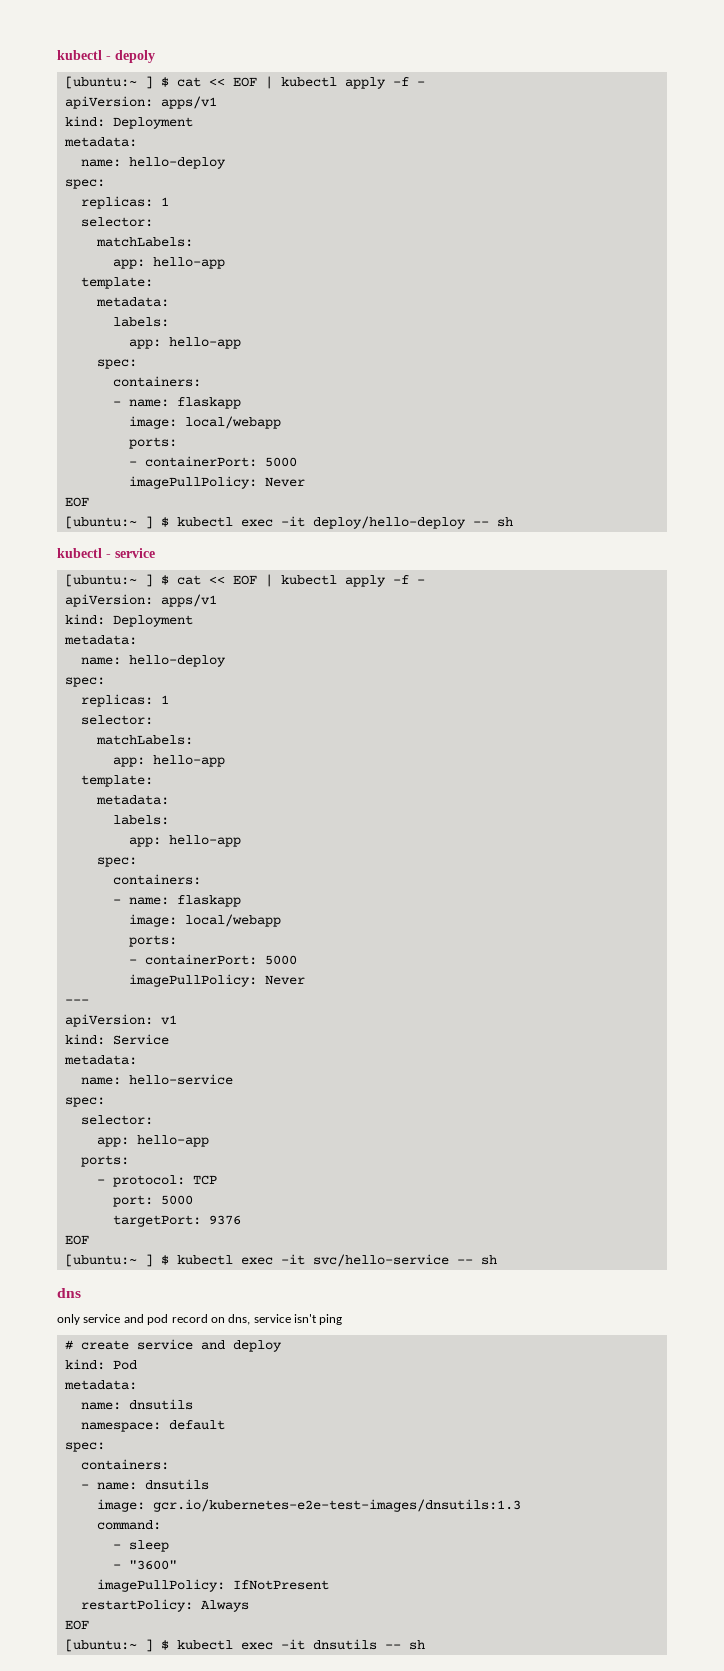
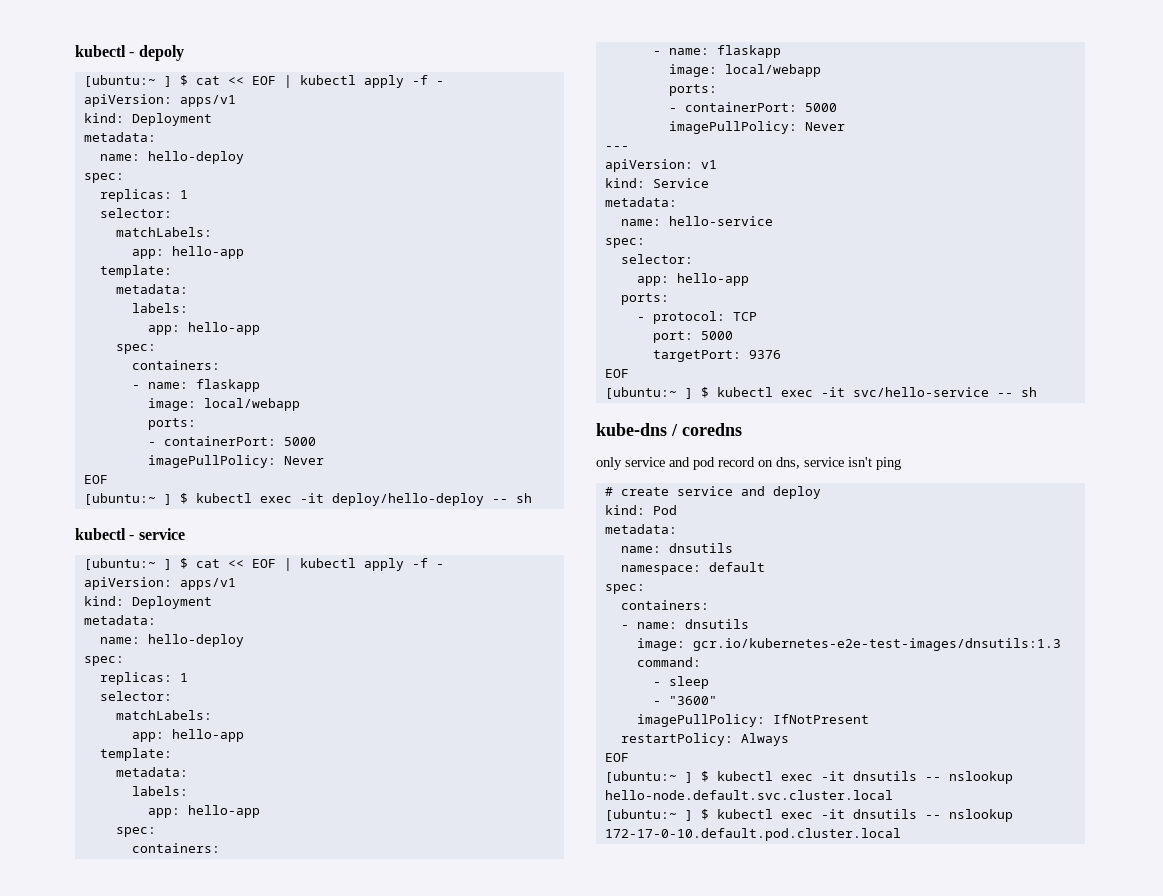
- dns
+ kube-dns / coredns
- [ubuntu:~ ] $ kubectl exec -it dnsutils -- sh
+ [ubuntu:~ ] $ kubectl exec -it dnsutils -- nslookup hello-node.default.svc.cluster.local
+ [ubuntu:~ ] $ kubectl exec -it dnsutils -- nslookup 172-17-0-10.default.pod.cluster.local

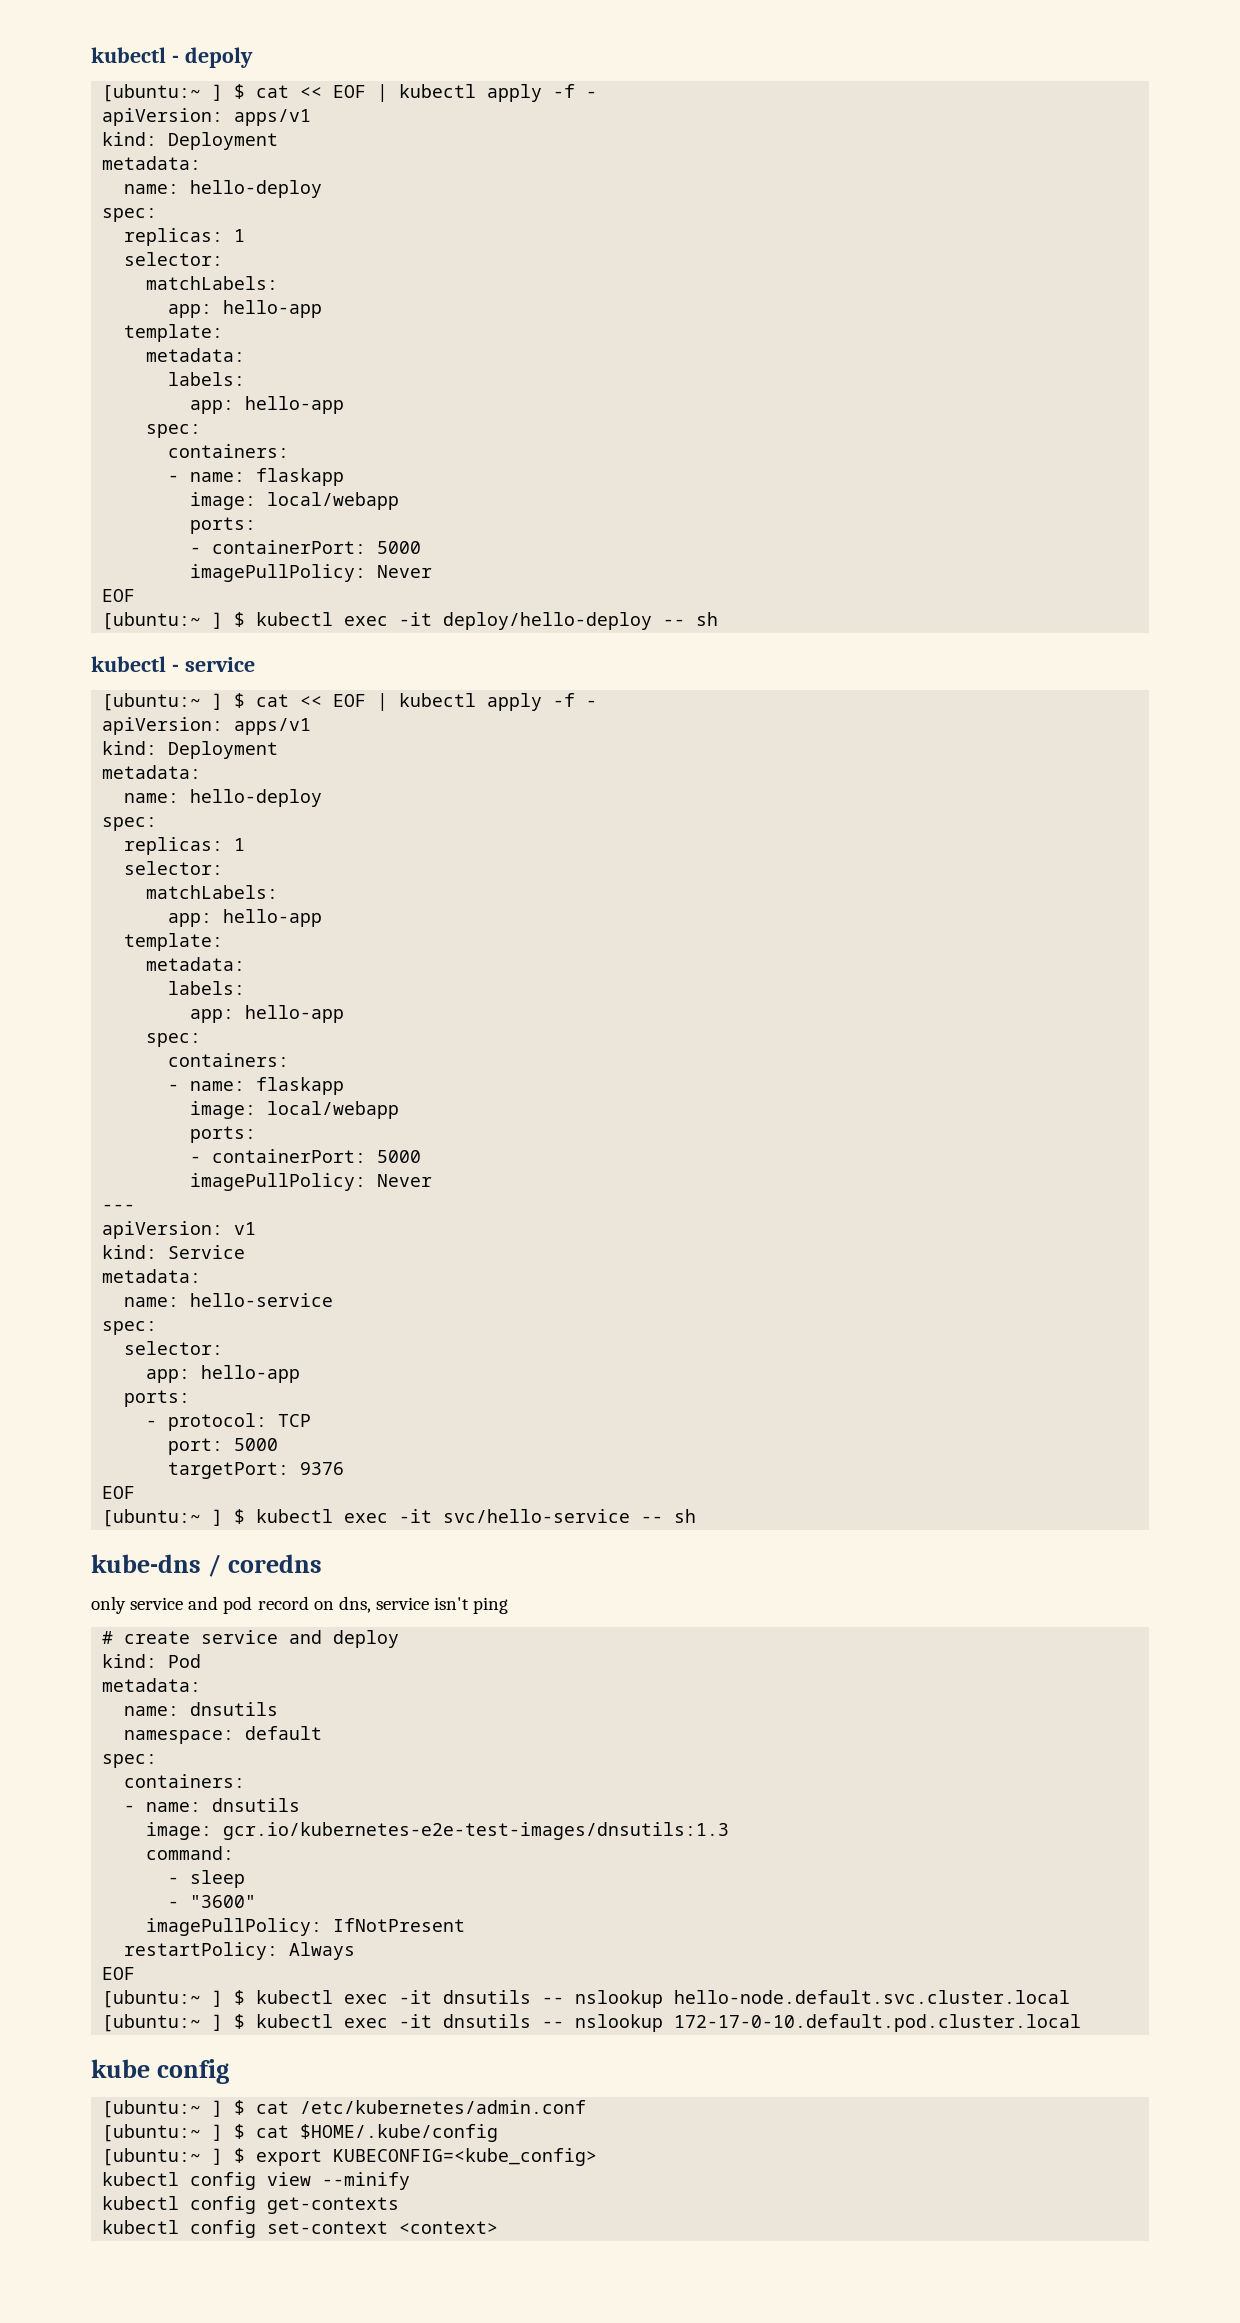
+ kube config
+ [ubuntu:~ ] $ cat /etc/kubernetes/admin.conf
+ [ubuntu:~ ] $ cat $HOME/.kube/config
+ [ubuntu:~ ] $ export KUBECONFIG=<kube_config>
+ kubectl config view --minify
+ kubectl config get-contexts
+ kubectl config set-context <context>

